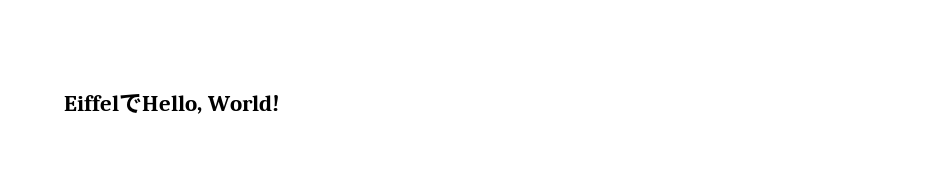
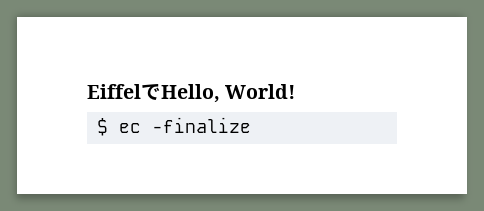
+ $ ec -finalize

